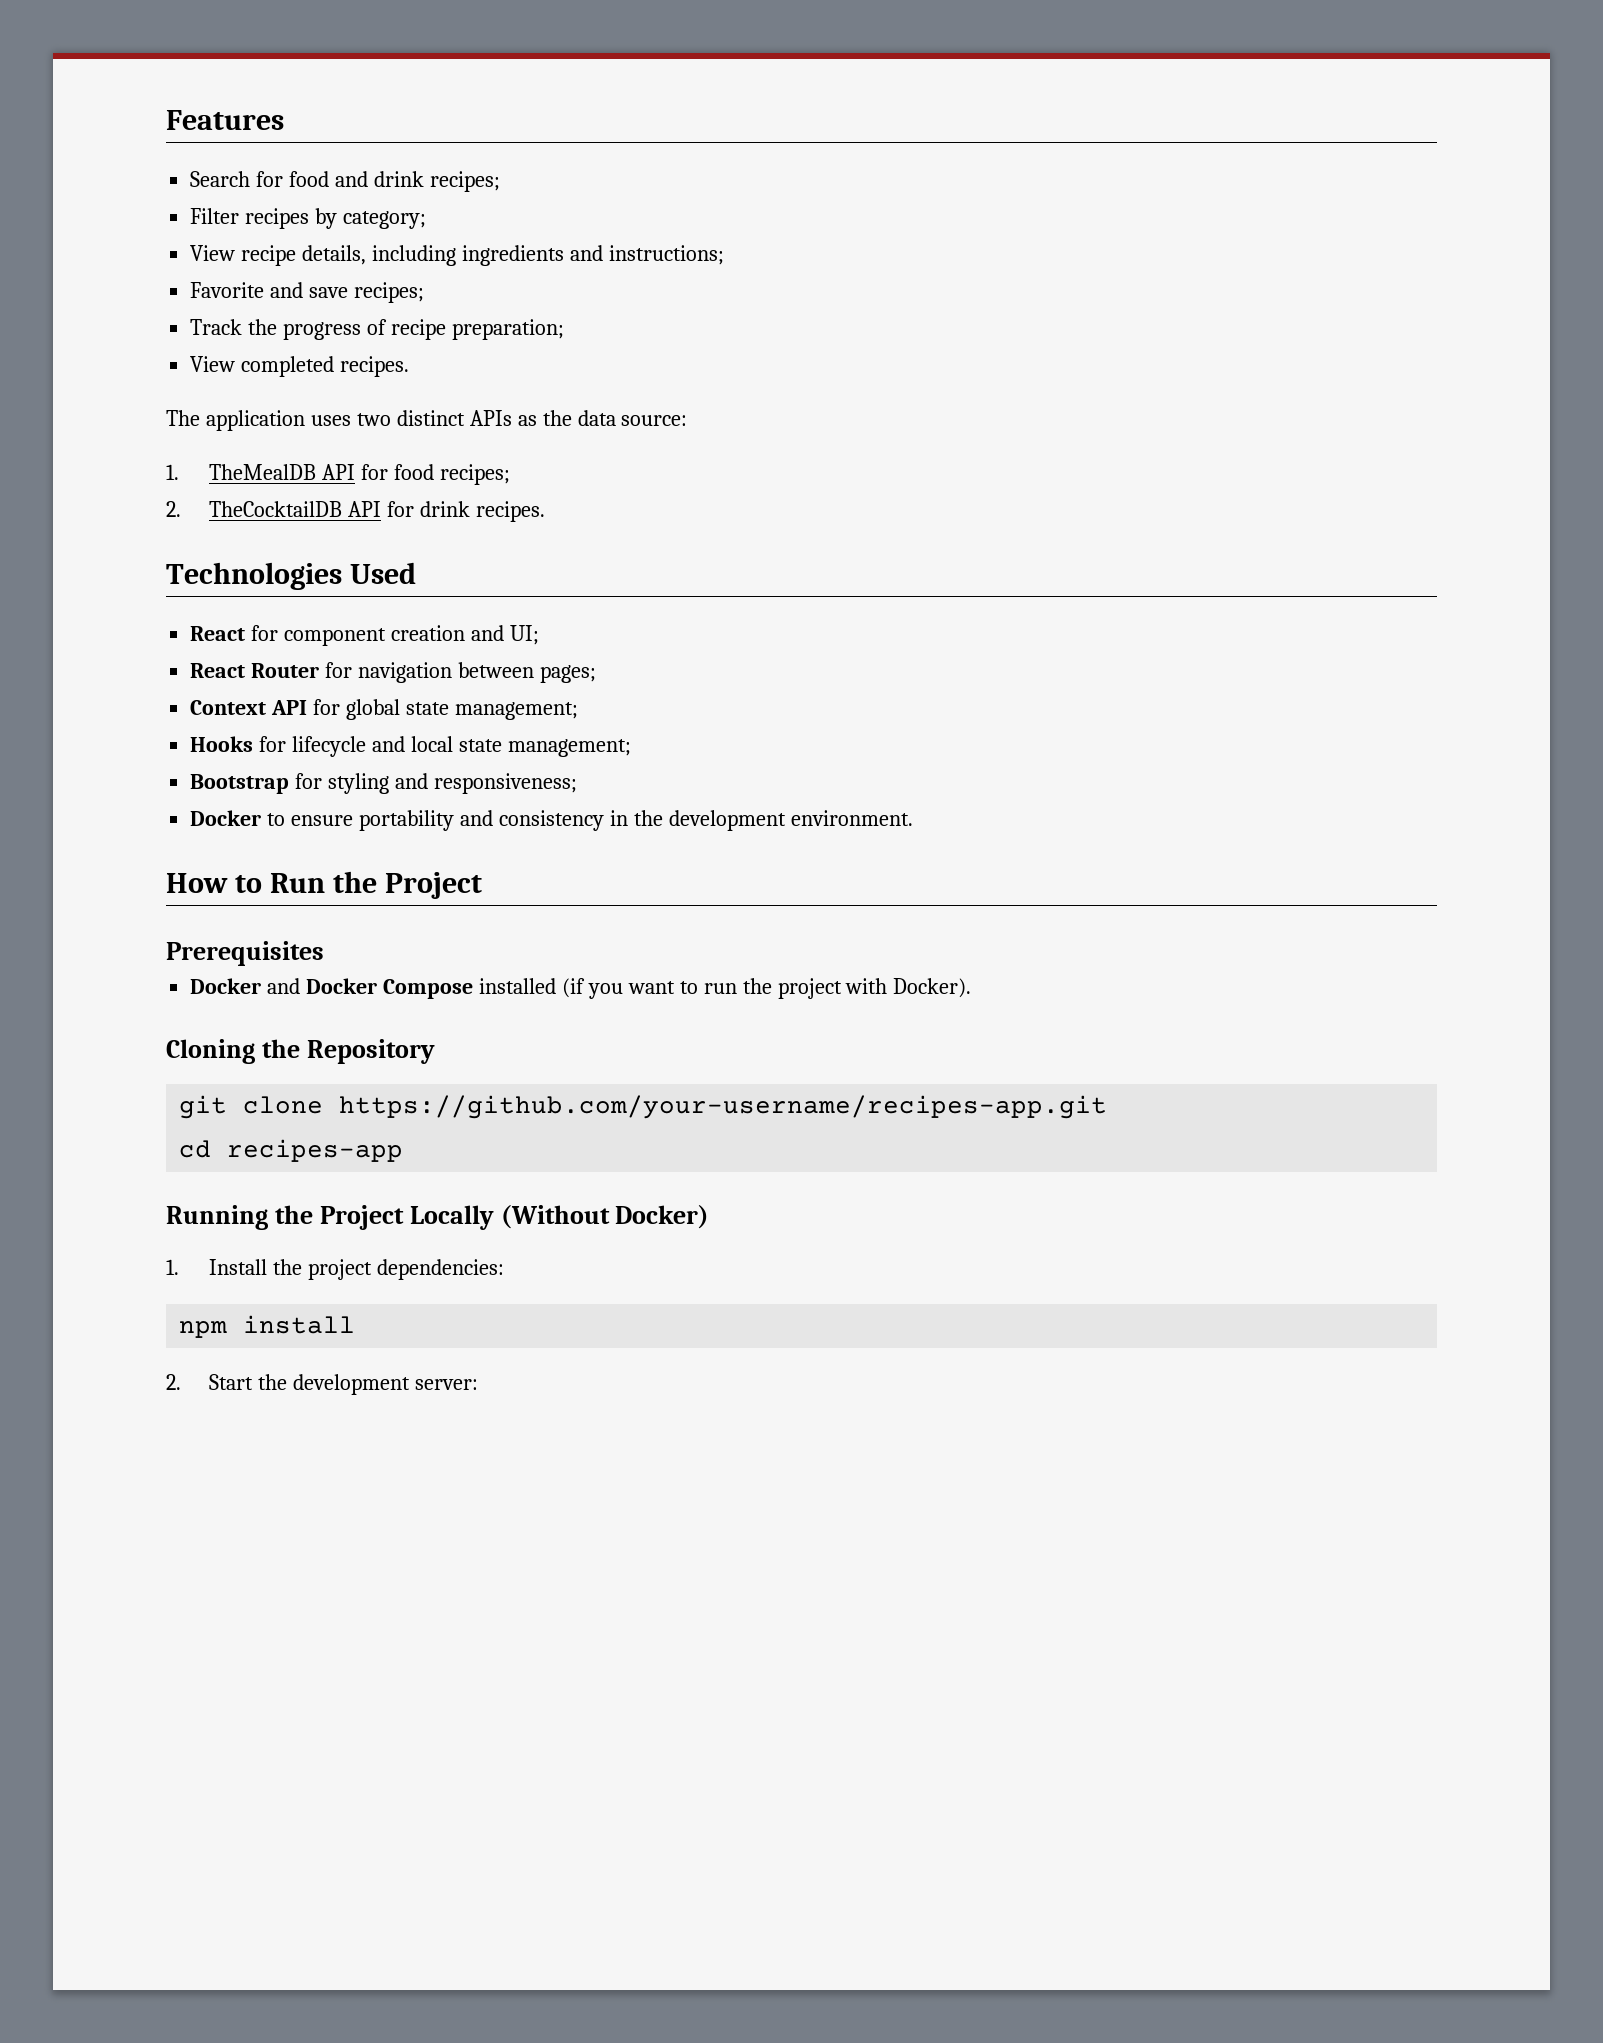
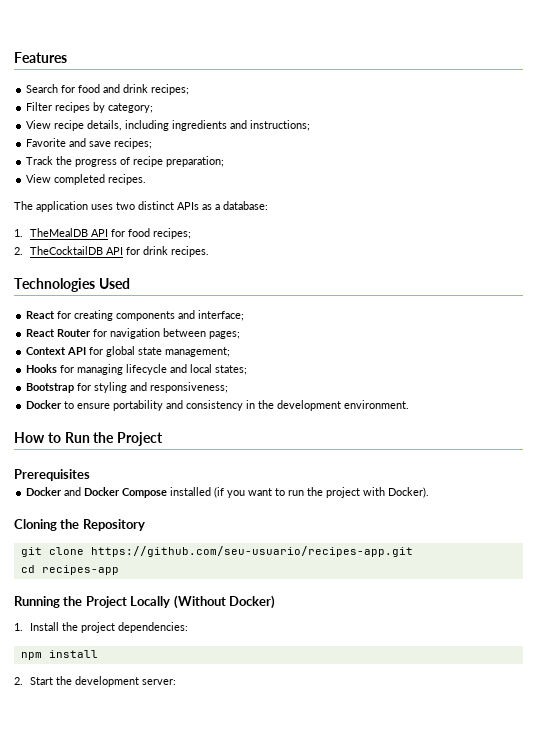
- The application uses two distinct APIs as the data source:
+ The application uses two distinct APIs as a database:
- React for component creation and UI;
+ React for creating components and interface;
- Hooks for lifecycle and local state management;
+ Hooks for managing lifecycle and local states;
- git clone https://github.com/your-username/recipes-app.git
+ git clone https://github.com/seu-usuario/recipes-app.git

